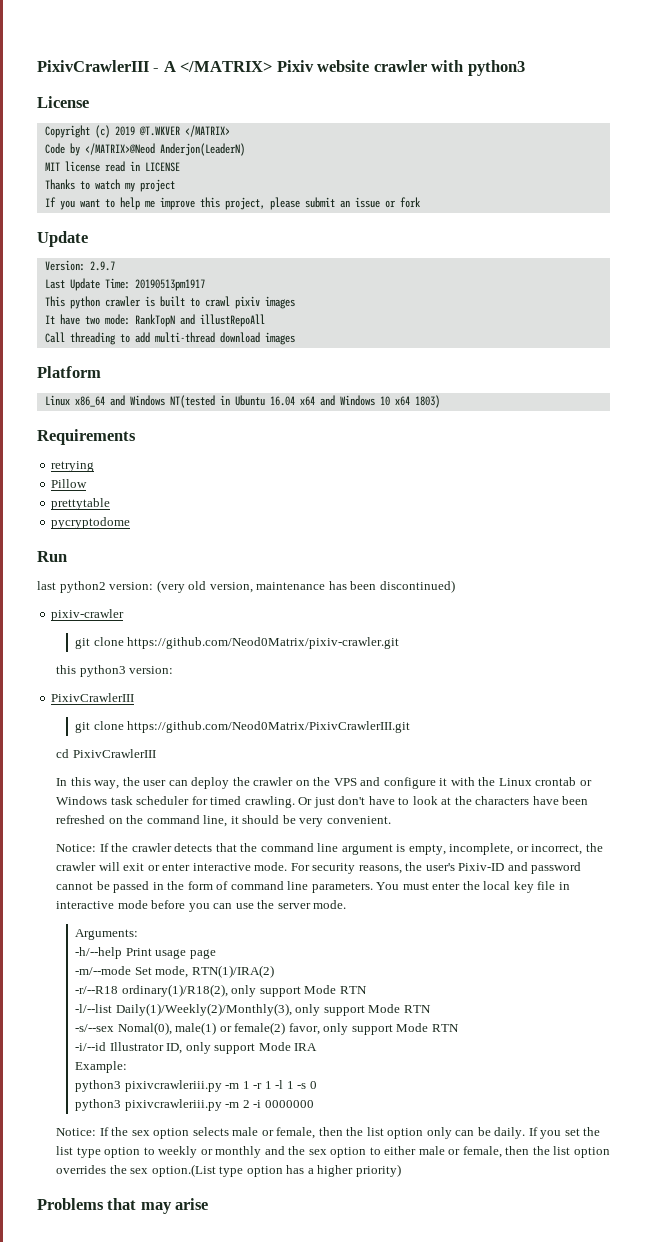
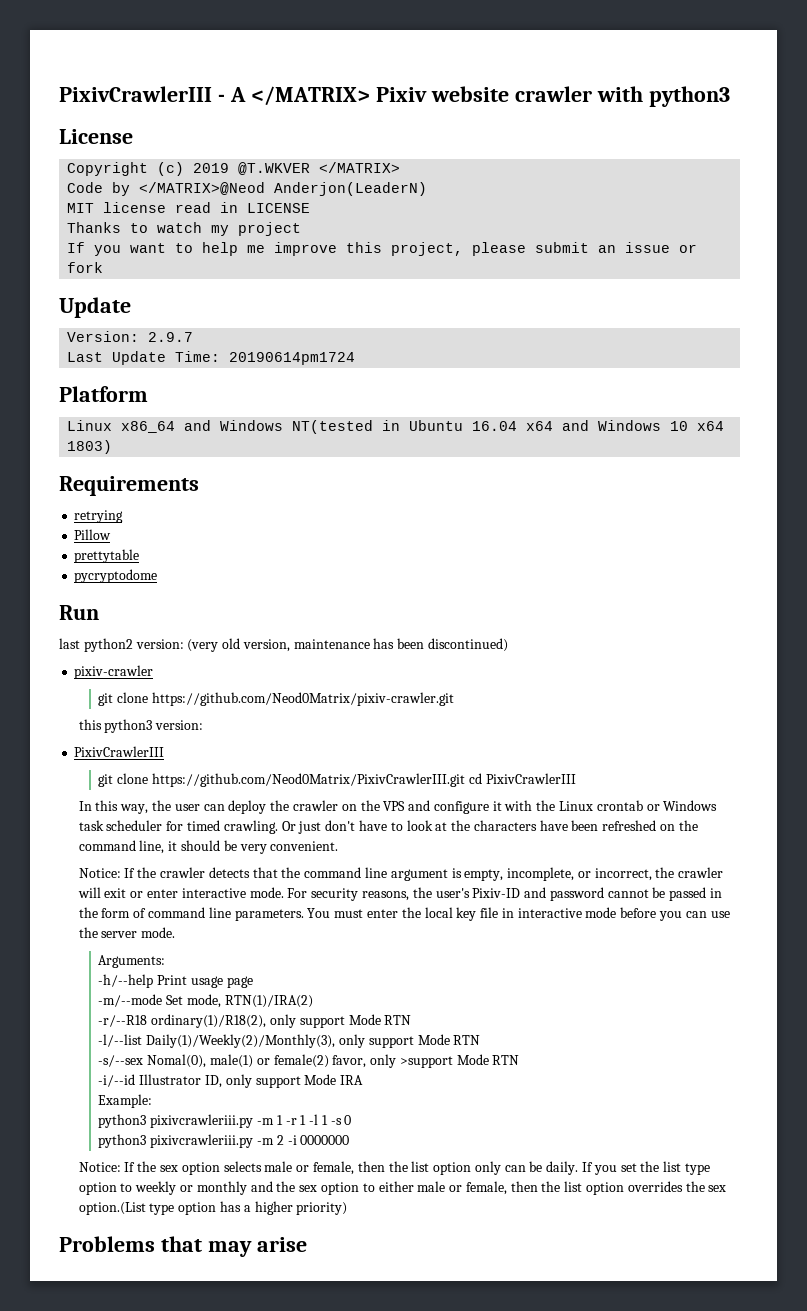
- Last Update Time: 20190513pm1917
- This python crawler is built to crawl pixiv images
- It have two mode: RankTopN and illustRepoAll
- Call threading to add multi-thread download images
+ Last Update Time: 20190614pm1724
- git clone https://github.com/Neod0Matrix/PixivCrawlerIII.git
- cd PixivCrawlerIII
+ git clone https://github.com/Neod0Matrix/PixivCrawlerIII.git cd PixivCrawlerIII
- -s/--sex Nomal(0), male(1) or female(2) favor, only support Mode RTN
+ -s/--sex Nomal(0), male(1) or female(2) favor, only >support Mode RTN

